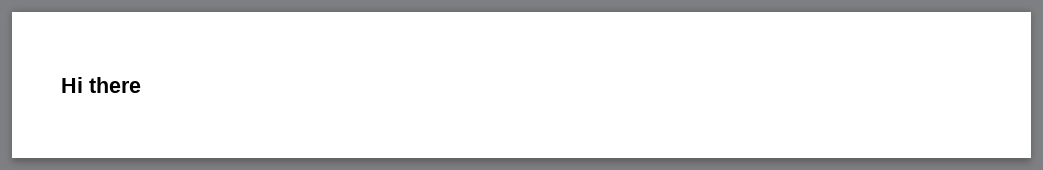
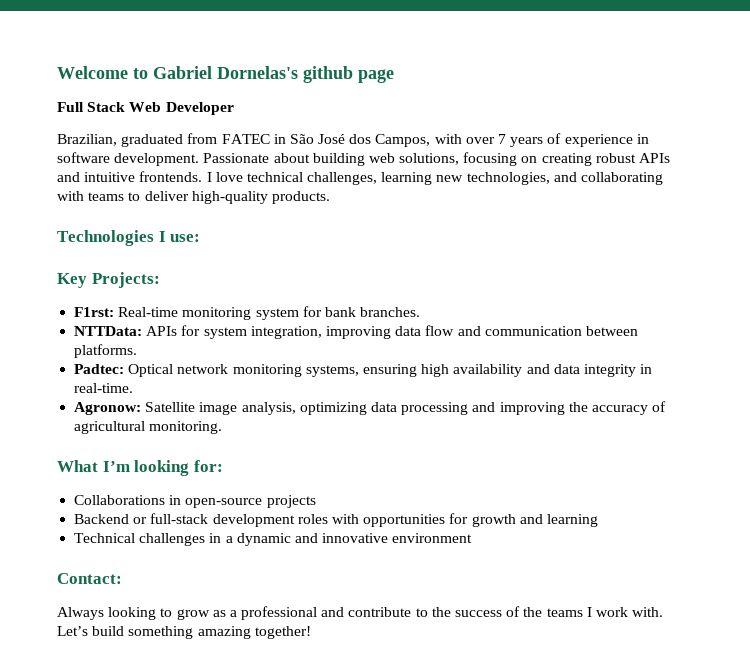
- Hi there
+ Welcome to Gabriel Dornelas's github page
+ Full Stack Web Developer
+ Brazilian, graduated from FATEC in São José dos Campos, with over 7 years of experience in software development. Passionate about building web solutions, focusing on creating robust APIs and intuitive frontends. I love technical challenges, learning new technologies, and collaborating with teams to deliver high-quality products.
+ Technologies I use:
+ Key Projects:
+ F1rst: Real-time monitoring system for bank branches.
+ NTTData: APIs for system integration, improving data flow and communication between platforms.
+ Padtec: Optical network monitoring systems, ensuring high availability and data integrity in real-time.
+ Agronow: Satellite image analysis, optimizing data processing and improving the accuracy of agricultural monitoring.
+ What I’m looking for:
+ Collaborations in open-source projects
+ Backend or full-stack development roles with opportunities for growth and learning
+ Technical challenges in a dynamic and innovative environment
+ Contact:
+ Always looking to grow as a professional and contribute to the success of the teams I work with. Let’s build something amazing together!

